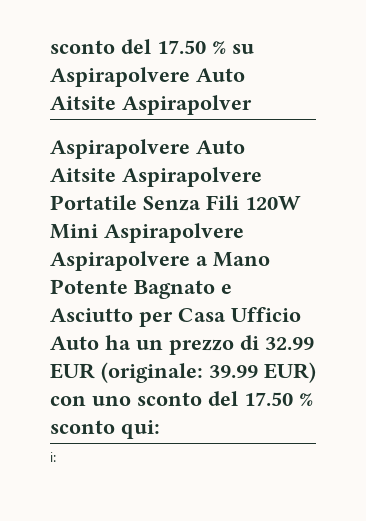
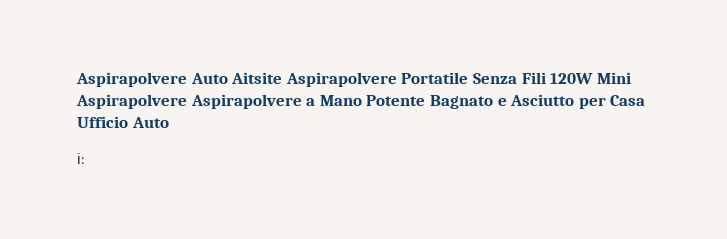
- sconto del 17.50 % su Aspirapolvere Auto Aitsite Aspirapolver
- Aspirapolvere Auto Aitsite Aspirapolvere Portatile Senza Fili 120W Mini Aspirapolvere Aspirapolvere a Mano Potente Bagnato e Asciutto per Casa Ufficio Auto ha un prezzo di 32.99 EUR (originale: 39.99 EUR) con uno sconto del 17.50 % sconto qui:
+ Aspirapolvere Auto Aitsite Aspirapolvere Portatile Senza Fili 120W Mini Aspirapolvere Aspirapolvere a Mano Potente Bagnato e Asciutto per Casa Ufficio Auto

